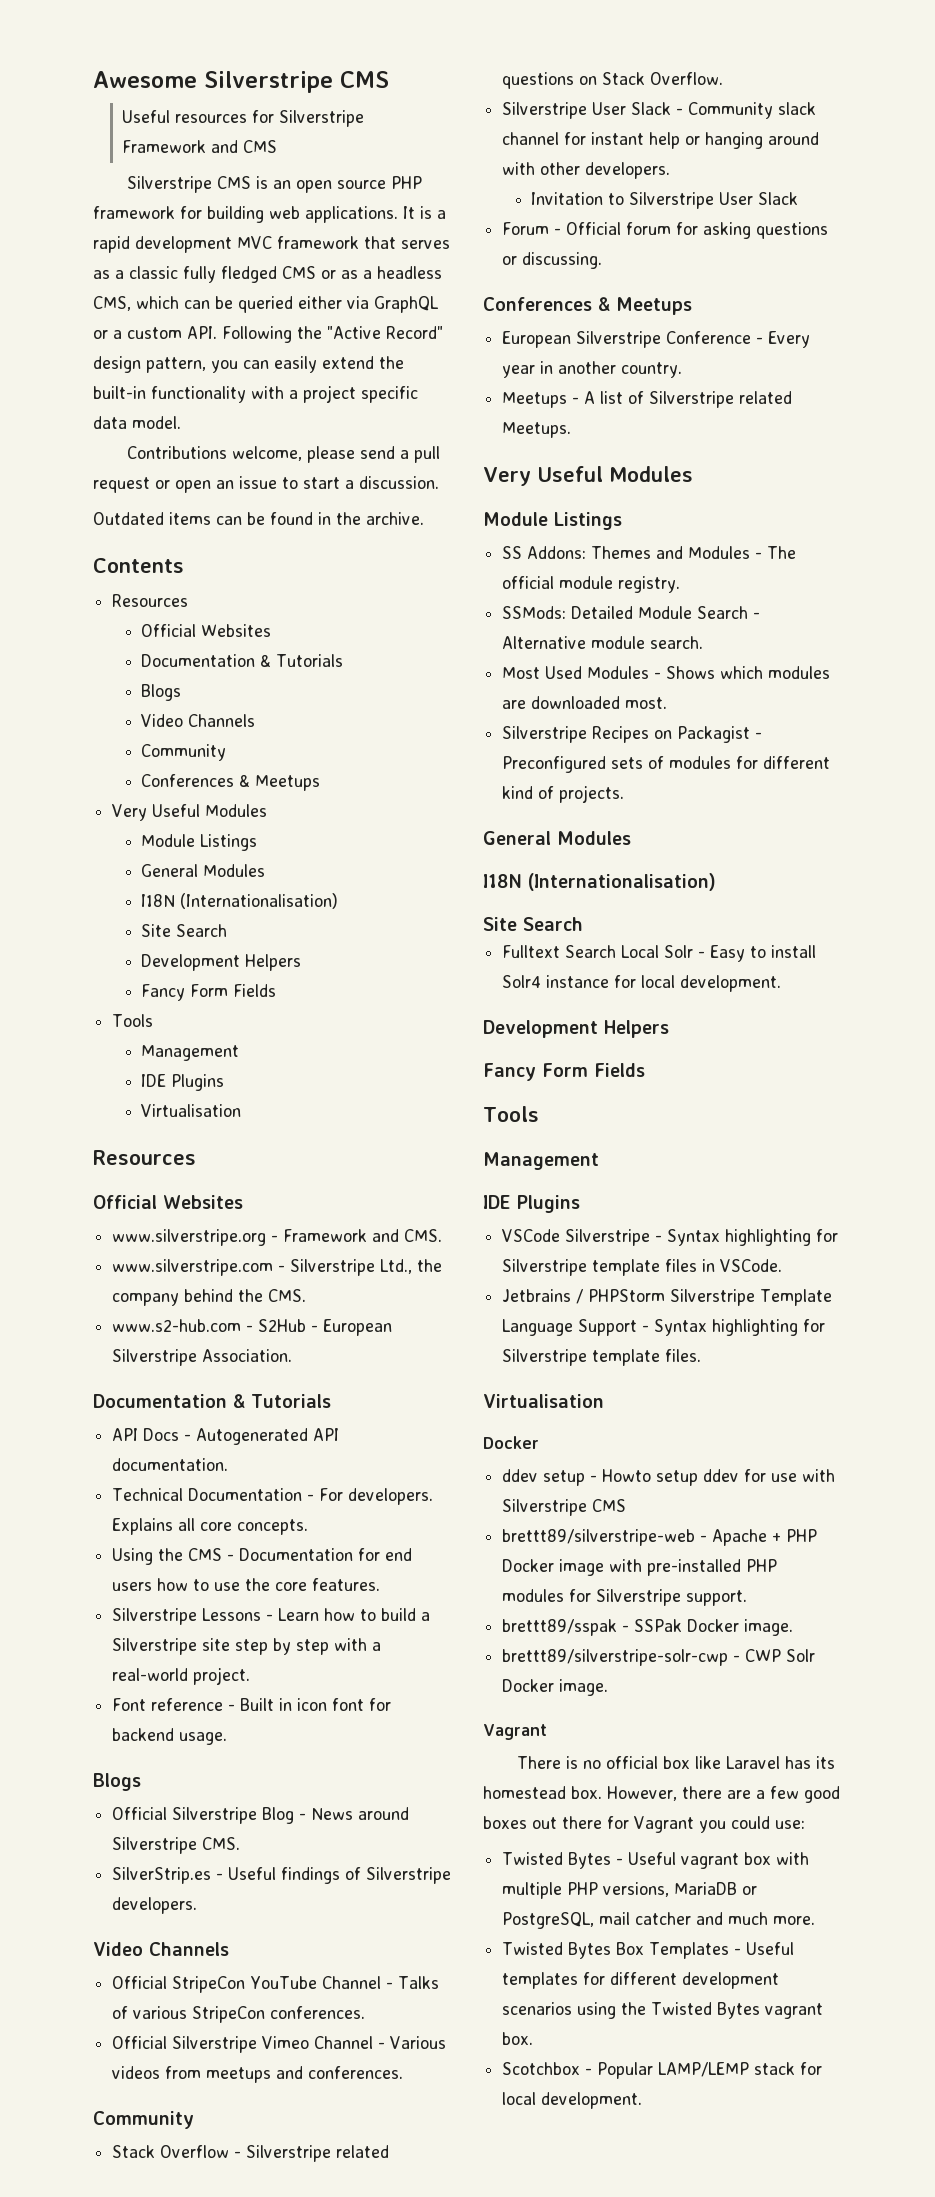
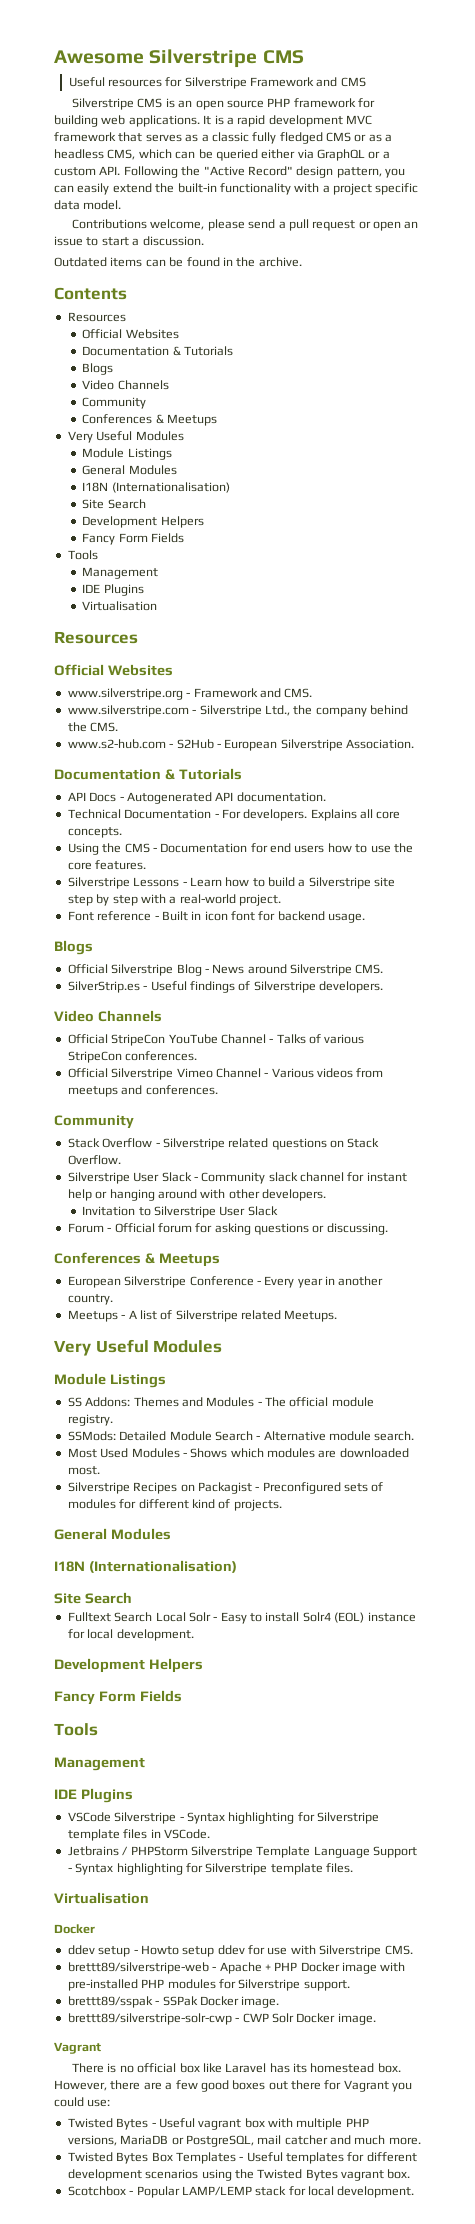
- Fulltext Search Local Solr - Easy to install Solr4 instance for local development.
+ Fulltext Search Local Solr - Easy to install Solr4 (EOL) instance for local development.
- ddev setup - Howto setup ddev for use with Silverstripe CMS
+ ddev setup - Howto setup ddev for use with Silverstripe CMS.

